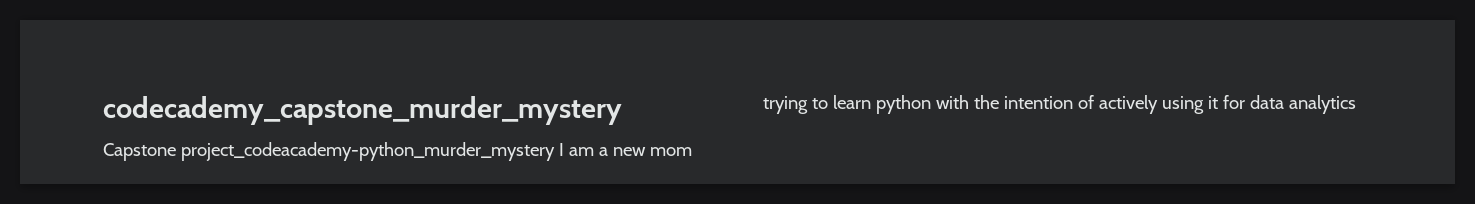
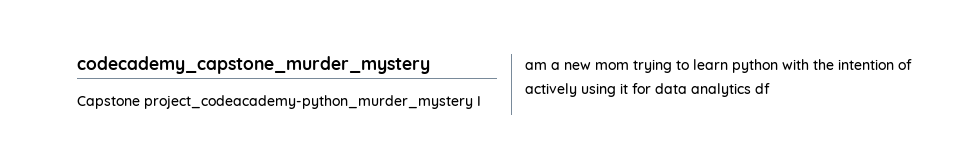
- Capstone project_codeacademy-python_murder_mystery I am a new mom trying to learn python with the intention of actively using it for data analytics
+ Capstone project_codeacademy-python_murder_mystery I am a new mom trying to learn python with the intention of actively using it for data analytics df

